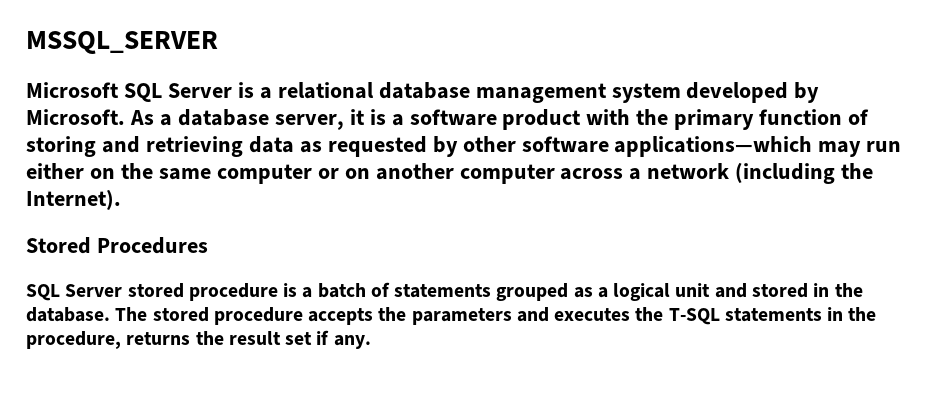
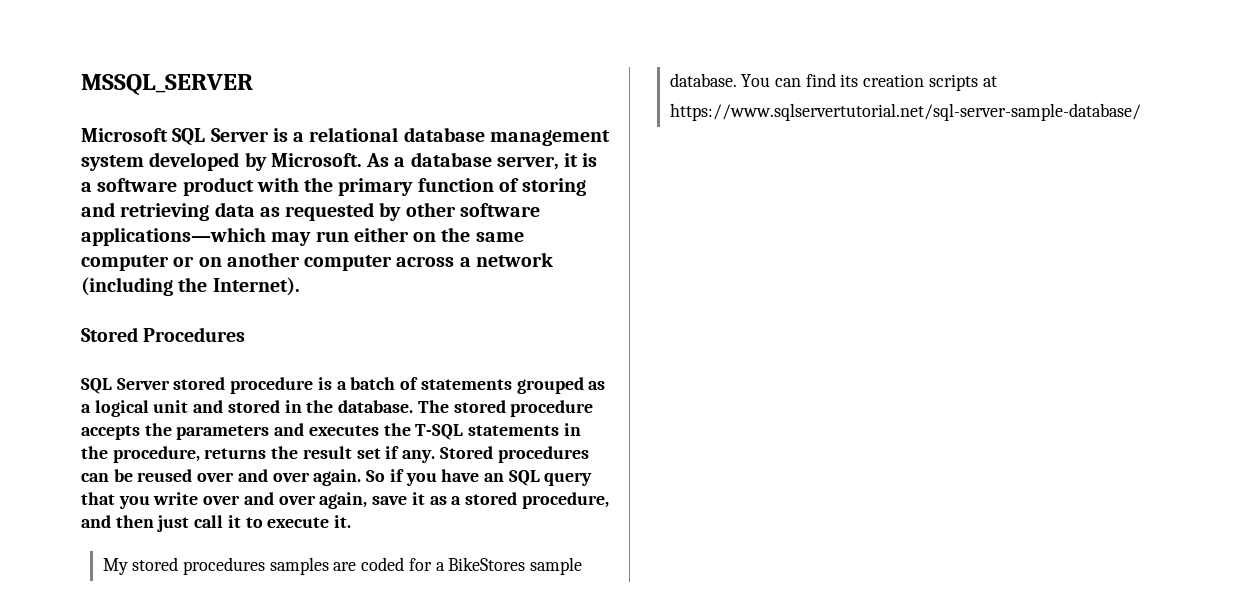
+ Stored procedures can be reused over and over again. So if you have an SQL query that you write over and over again, save it as a stored procedure, and then just call it to execute it.
+ My stored procedures samples are coded for a BikeStores sample database. You can find its creation scripts at https://www.sqlservertutorial.net/sql-server-sample-database/

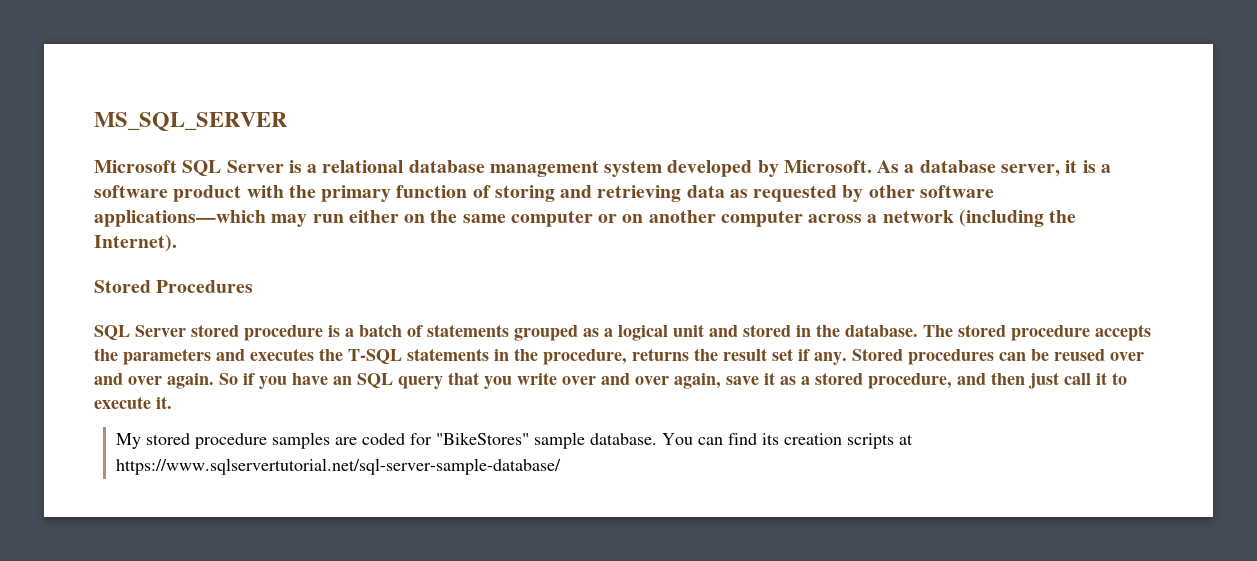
- MSSQL_SERVER
+ MS_SQL_SERVER
- My stored procedures samples are coded for a BikeStores sample database.
+ My stored procedure samples are coded for "BikeStores" sample database.

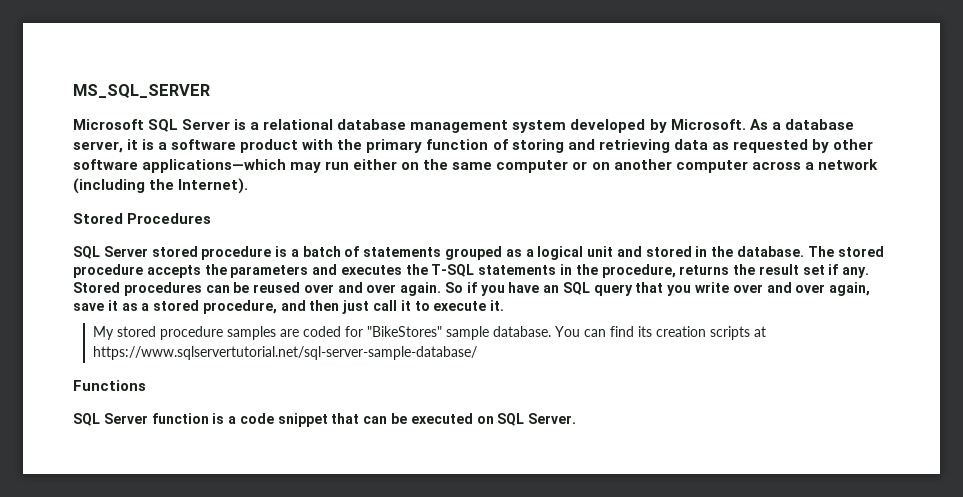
+ Functions
+ SQL Server function is a code snippet that can be executed on SQL Server.

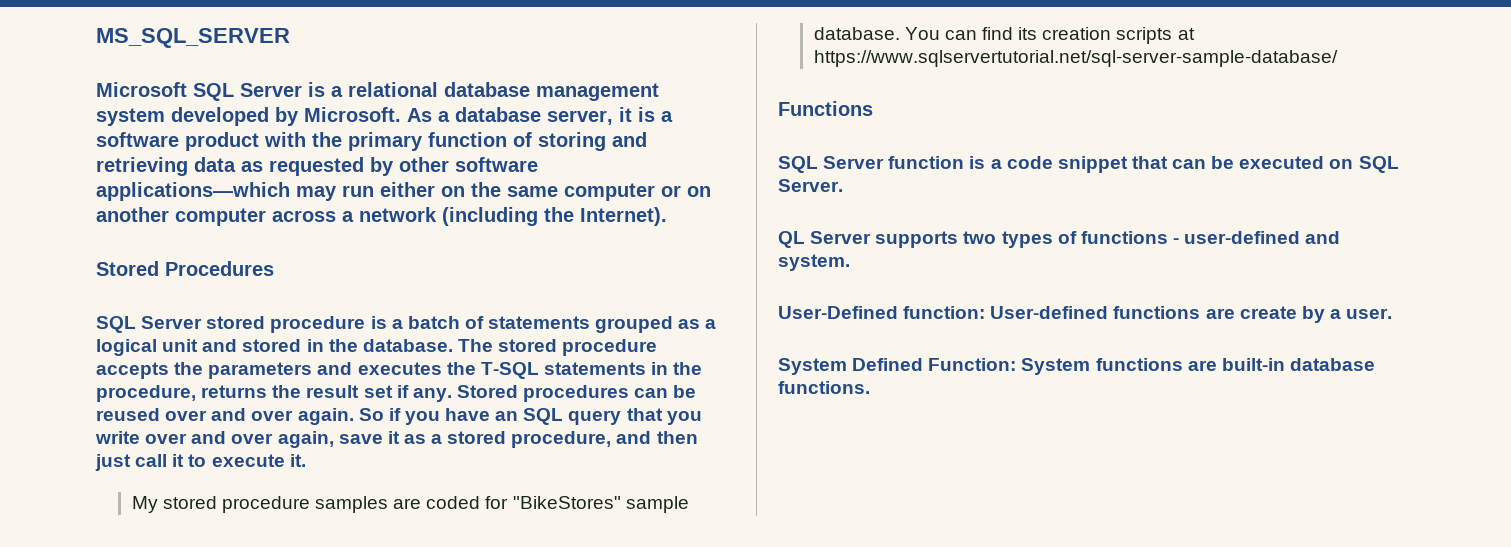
+ QL Server supports two types of functions - user-defined and system.
+ User-Defined function: User-defined functions are create by a user.
+ System Defined Function: System functions are built-in database functions.

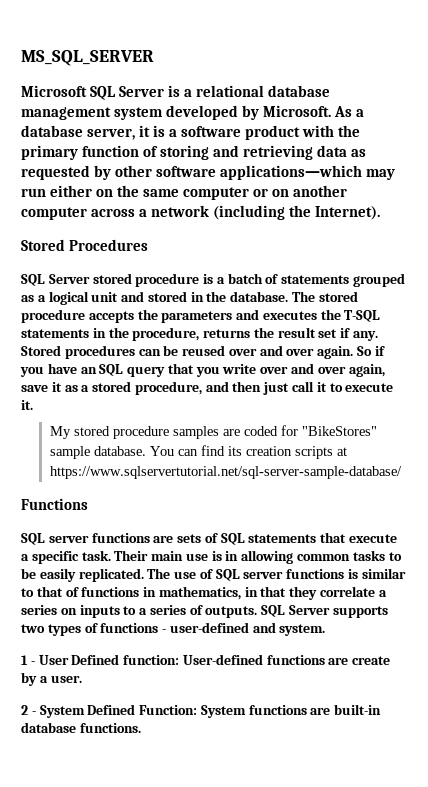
- SQL Server function is a code snippet that can be executed on SQL Server.
- QL Server supports two types of functions - user-defined and system.
+ SQL server functions are sets of SQL statements that execute a specific task. Their main use is in allowing common tasks to be easily replicated. The use of SQL server functions is similar to that of functions in mathematics, in that they correlate a series on inputs to a series of outputs. SQL Server supports two types of functions - user-defined and system.
- User-Defined function: User-defined functions are create by a user.
+ 1 - User Defined function: User-defined functions are create by a user.
- System Defined Function: System functions are built-in database functions.
+ 2 - System Defined Function: System functions are built-in database functions.

